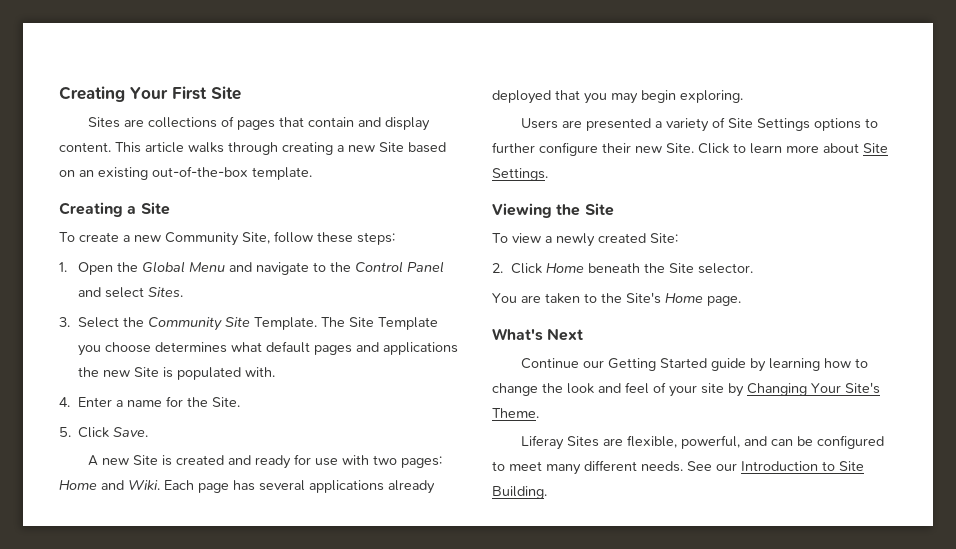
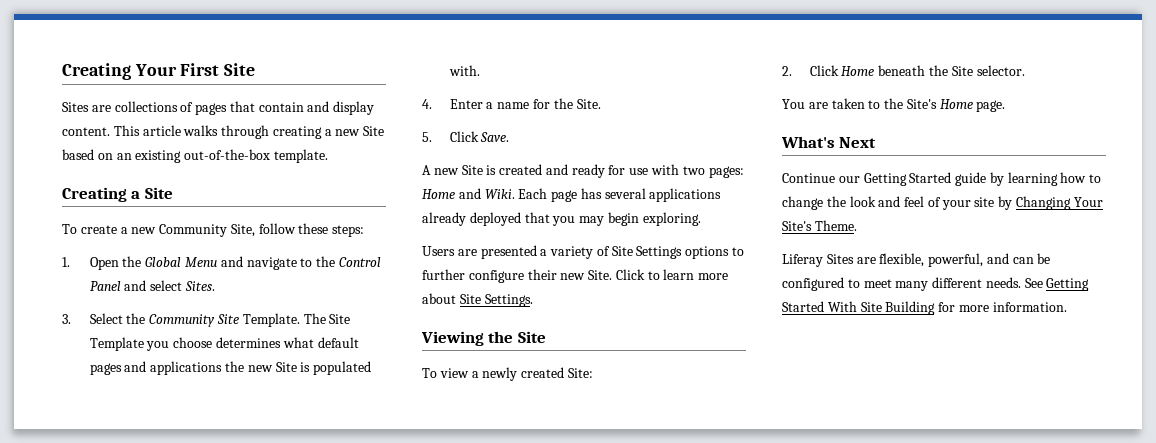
- See our Introduction to Site Building.
+ See Getting Started With Site Building for more information.

